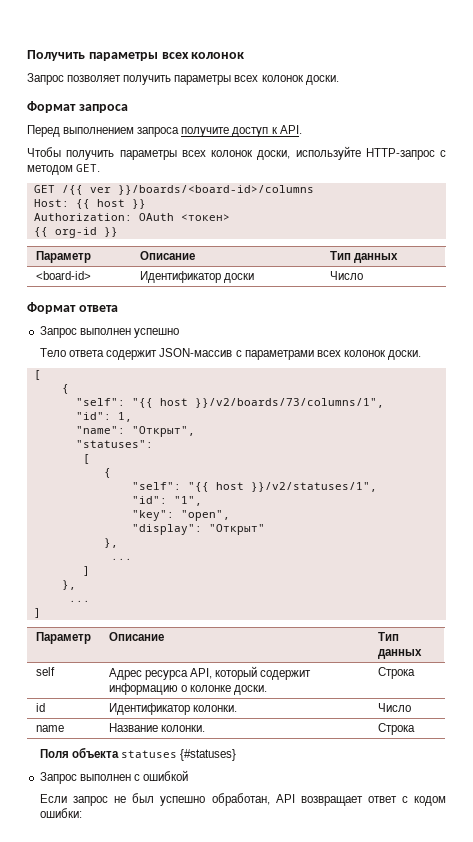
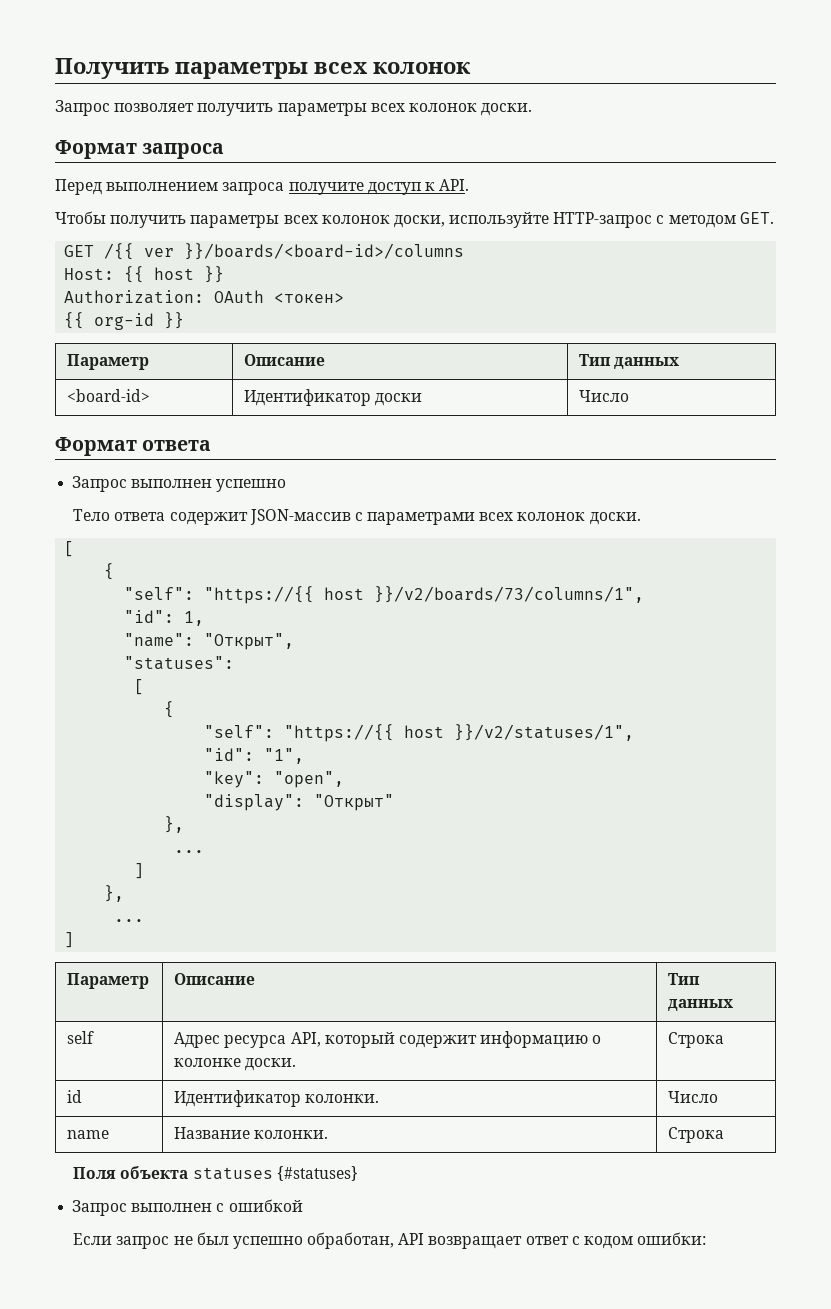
- "self": "{{ host }}/v2/boards/73/columns/1",
+ "self": "https://{{ host }}/v2/boards/73/columns/1",
- "self": "{{ host }}/v2/statuses/1",
+ "self": "https://{{ host }}/v2/statuses/1",

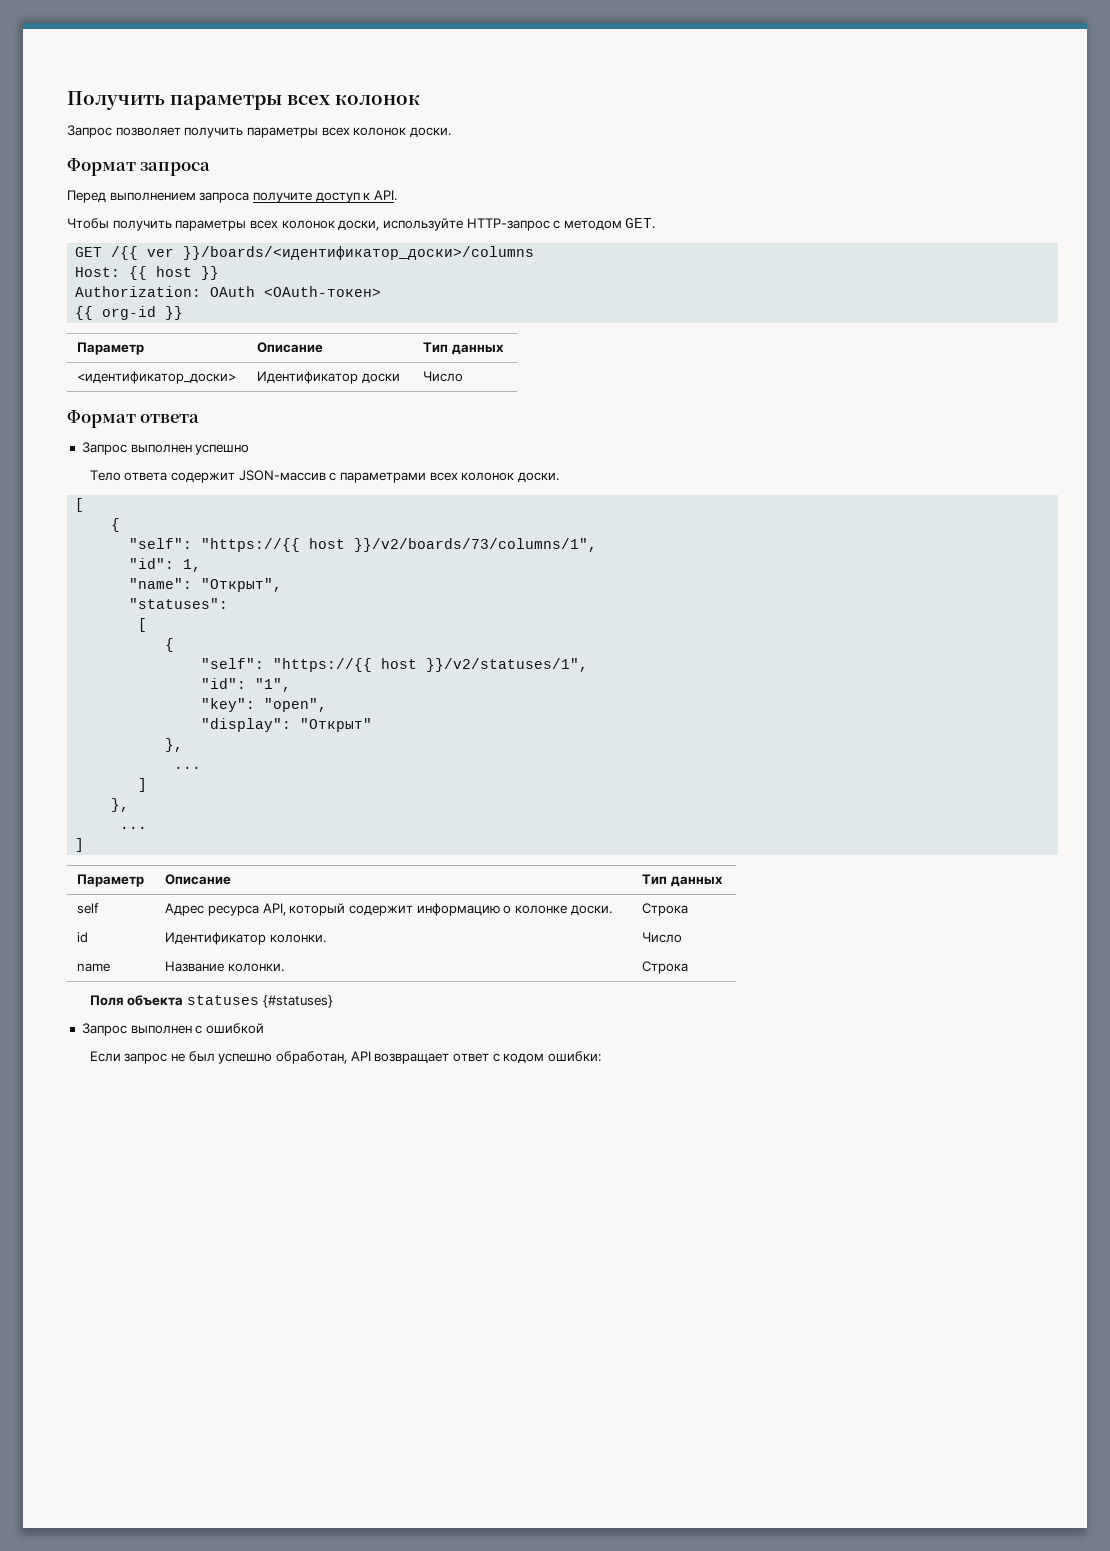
- GET /{{ ver }}/boards/<board-id>/columns
+ GET /{{ ver }}/boards/<идентификатор_доски>/columns
- Authorization: OAuth <токен>
+ Authorization: OAuth <OAuth-токен>
- <board-id> | Идентификатор доски | Число
+ <идентификатор_доски> | Идентификатор доски | Число

